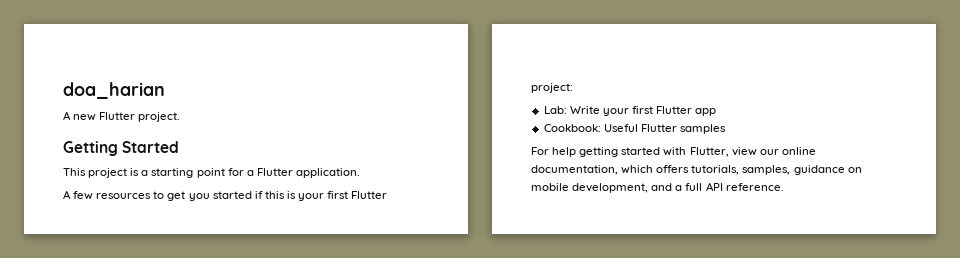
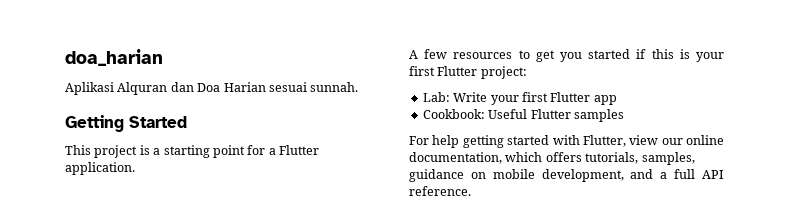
- A new Flutter project.
+ Aplikasi Alquran dan Doa Harian sesuai sunnah.

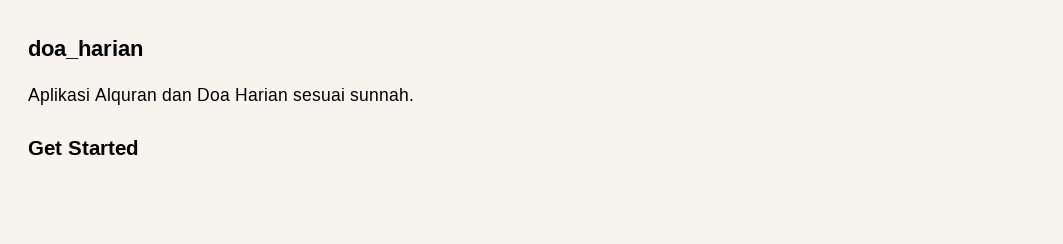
- Getting Started
+ Get Started
- This project is a starting point for a Flutter application.
- A few resources to get you started if this is your first Flutter project:
- Lab: Write your first Flutter app
- Cookbook: Useful Flutter samples
- For help getting started with Flutter, view our online documentation, which offers tutorials, samples, guidance on mobile development, and a full API reference.

